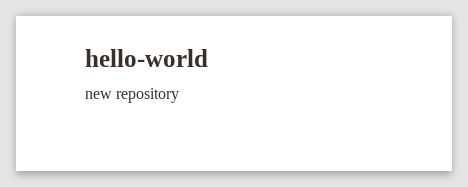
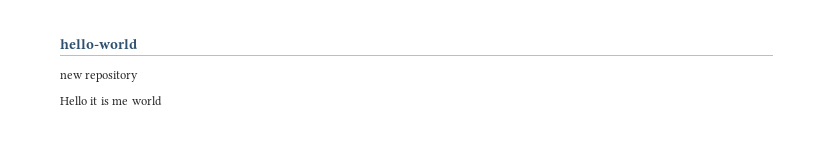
+ Hello it is me world

